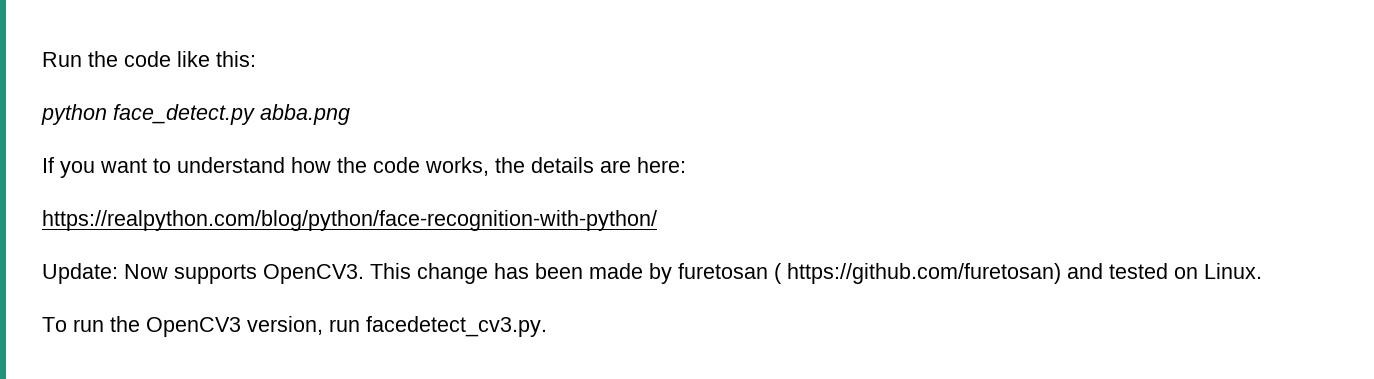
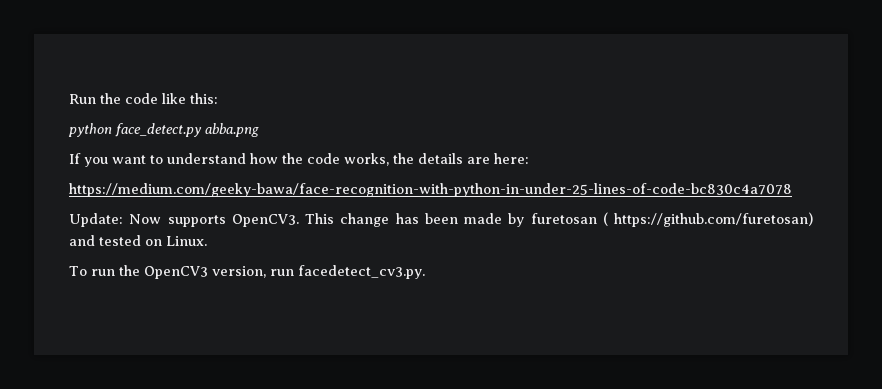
- https://realpython.com/blog/python/face-recognition-with-python/
+ https://medium.com/geeky-bawa/face-recognition-with-python-in-under-25-lines-of-code-bc830c4a7078

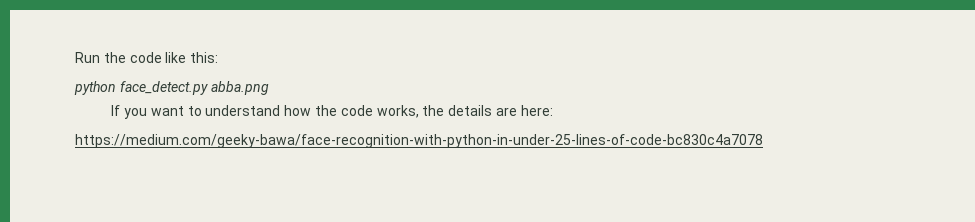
- Update: Now supports OpenCV3. This change has been made by furetosan ( https://github.com/furetosan) and tested on Linux.
- To run the OpenCV3 version, run facedetect_cv3.py.

